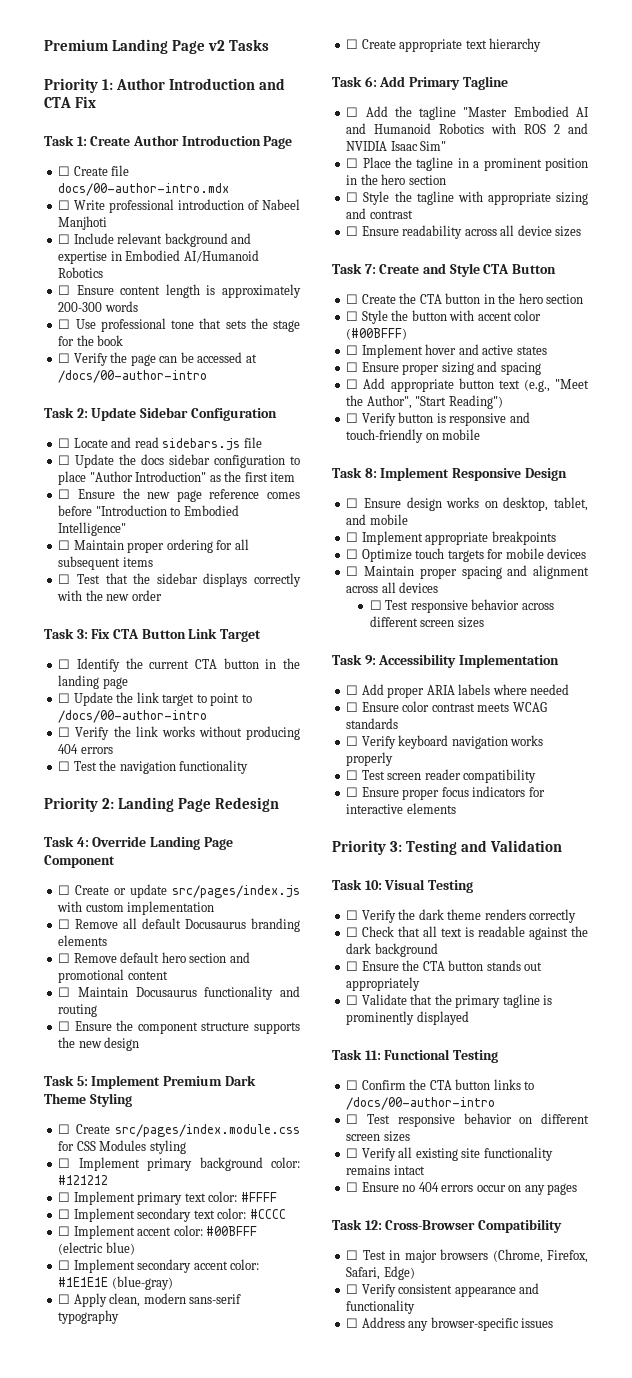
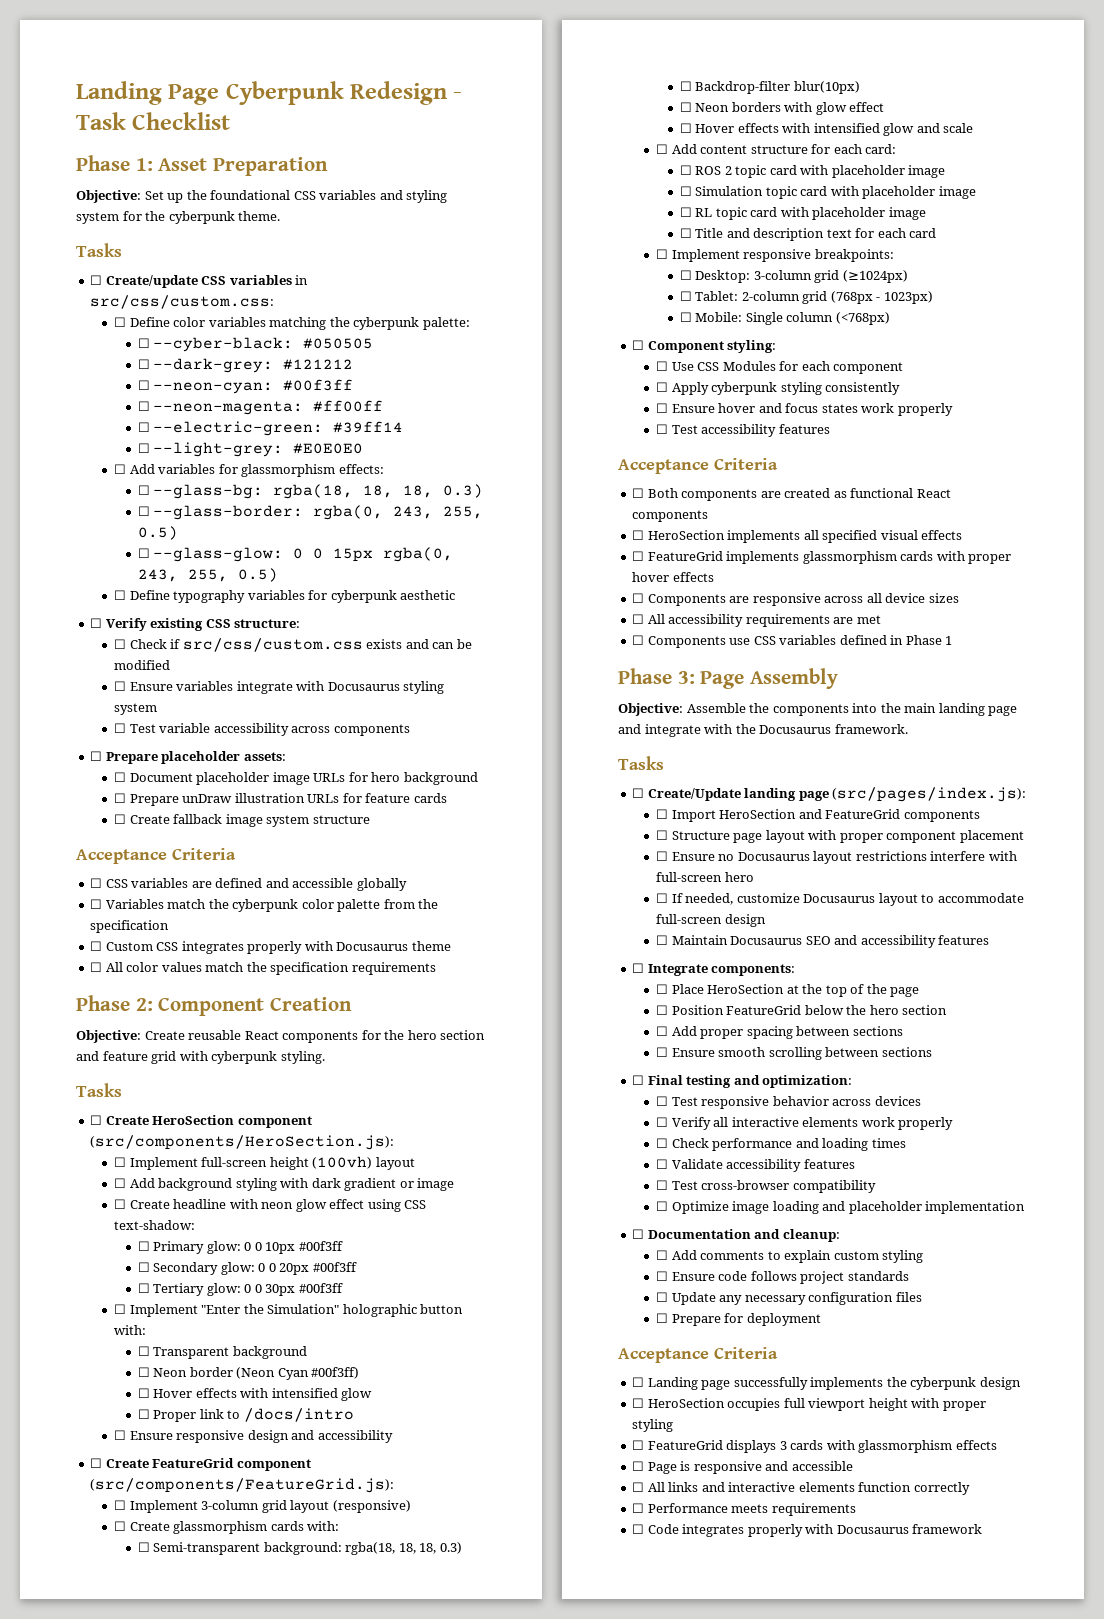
- Premium Landing Page v2 Tasks
- Priority 1: Author Introduction and CTA Fix
- Task 1: Create Author Introduction Page
- ☐ Create file docs/00-author-intro.mdx
- ☐ Write professional introduction of Nabeel Manjhoti
- ☐ Include relevant background and expertise in Embodied AI/Humanoid Robotics
- ☐ Ensure content length is approximately 200-300 words
- ☐ Use professional tone that sets the stage for the book
- ☐ Verify the page can be accessed at /docs/00-author-intro
- Task 2: Update Sidebar Configuration
- ☐ Locate and read sidebars.js file
- ☐ Update the docs sidebar configuration to place "Author Introduction" as the first item
- ☐ Ensure the new page reference comes before "Introduction to Embodied Intelligence"
- ☐ Maintain proper ordering for all subsequent items
- ☐ Test that the sidebar displays correctly with the new order
- Task 3: Fix CTA Button Link Target
- ☐ Identify the current CTA button in the landing page
- ☐ Update the link target to point to /docs/00-author-intro
- ☐ Verify the link works without producing 404 errors
- ☐ Test the navigation functionality
- Priority 2: Landing Page Redesign
- Task 4: Override Landing Page Component
- ☐ Create or update src/pages/index.js with custom implementation
- ☐ Remove all default Docusaurus branding elements
- ☐ Remove default hero section and promotional content
- ☐ Maintain Docusaurus functionality and routing
- ☐ Ensure the component structure supports the new design
- Task 5: Implement Premium Dark Theme Styling
- ☐ Create src/pages/index.module.css for CSS Modules styling
- ☐ Implement primary background color: #121212
- ☐ Implement primary text color: #FFFF
- ☐ Implement secondary text color: #CCCC
- ☐ Implement accent color: #00BFFF (electric blue)
- ☐ Implement secondary accent color: #1E1E1E (blue-gray)
- ☐ Apply clean, modern sans-serif typography
- ☐ Create appropriate text hierarchy
- Task 6: Add Primary Tagline
- ☐ Add the tagline "Master Embodied AI and Humanoid Robotics with ROS 2 and NVIDIA Isaac Sim"
- ☐ Place the tagline in a prominent position in the hero section
- ☐ Style the tagline with appropriate sizing and contrast
- ☐ Ensure readability across all device sizes
- Task 7: Create and Style CTA Button
- ☐ Create the CTA button in the hero section
- ☐ Style the button with accent color (#00BFFF)
- ☐ Implement hover and active states
- ☐ Ensure proper sizing and spacing
- ☐ Add appropriate button text (e.g., "Meet the Author", "Start Reading")
- ☐ Verify button is responsive and touch-friendly on mobile
- Task 8: Implement Responsive Design
- ☐ Ensure design works on desktop, tablet, and mobile
- ☐ Implement appropriate breakpoints
- ☐ Optimize touch targets for mobile devices
- ☐ Maintain proper spacing and alignment across all devices
+ Landing Page Cyberpunk Redesign - Task Checklist
+ Phase 1: Asset Preparation
+ Objective: Set up the foundational CSS variables and styling system for the cyberpunk theme.
+ Tasks
+ ☐ Create/update CSS variables in src/css/custom.css:
+ ☐ Define color variables matching the cyberpunk palette:
+ ☐ --cyber-black: #050505
+ ☐ --dark-grey: #121212
+ ☐ --neon-cyan: #00f3ff
+ ☐ --neon-magenta: #ff00ff
+ ☐ --electric-green: #39ff14
+ ☐ --light-grey: #E0E0E0
+ ☐ Add variables for glassmorphism effects:
+ ☐ --glass-bg: rgba(18, 18, 18, 0.3)
+ ☐ --glass-border: rgba(0, 243, 255, 0.5)
+ ☐ --glass-glow: 0 0 15px rgba(0, 243, 255, 0.5)
+ ☐ Define typography variables for cyberpunk aesthetic
+ ☐ Verify existing CSS structure:
+ ☐ Check if src/css/custom.css exists and can be modified
+ ☐ Ensure variables integrate with Docusaurus styling system
+ ☐ Test variable accessibility across components
+ ☐ Prepare placeholder assets:
+ ☐ Document placeholder image URLs for hero background
+ ☐ Prepare unDraw illustration URLs for feature cards
+ ☐ Create fallback image system structure
+ Acceptance Criteria
+ ☐ CSS variables are defined and accessible globally
+ ☐ Variables match the cyberpunk color palette from the specification
+ ☐ Custom CSS integrates properly with Docusaurus theme
+ ☐ All color values match the specification requirements
+ Phase 2: Component Creation
+ Objective: Create reusable React components for the hero section and feature grid with cyberpunk styling.
+ Tasks
+ ☐ Create HeroSection component (src/components/HeroSection.js):
+ ☐ Implement full-screen height (100vh) layout
+ ☐ Add background styling with dark gradient or image
+ ☐ Create headline with neon glow effect using CSS text-shadow:
+ ☐ Primary glow: 0 0 10px #00f3ff
+ ☐ Secondary glow: 0 0 20px #00f3ff
+ ☐ Tertiary glow: 0 0 30px #00f3ff
+ ☐ Implement "Enter the Simulation" holographic button with:
+ ☐ Transparent background
+ ☐ Neon border (Neon Cyan #00f3ff)
+ ☐ Hover effects with intensified glow
+ ☐ Proper link to /docs/intro
+ ☐ Ensure responsive design and accessibility
+ ☐ Create FeatureGrid component (src/components/FeatureGrid.js):
+ ☐ Implement 3-column grid layout (responsive)
+ ☐ Create glassmorphism cards with:
+ ☐ Semi-transparent background: rgba(18, 18, 18, 0.3)
+ ☐ Backdrop-filter blur(10px)
+ ☐ Neon borders with glow effect
+ ☐ Hover effects with intensified glow and scale
+ ☐ Add content structure for each card:
+ ☐ ROS 2 topic card with placeholder image
+ ☐ Simulation topic card with placeholder image
+ ☐ RL topic card with placeholder image
+ ☐ Title and description text for each card
+ ☐ Implement responsive breakpoints:
+ ☐ Desktop: 3-column grid (≥1024px)
+ ☐ Tablet: 2-column grid (768px - 1023px)
+ ☐ Mobile: Single column (<768px)
+ ☐ Component styling:
+ ☐ Use CSS Modules for each component
+ ☐ Apply cyberpunk styling consistently
+ ☐ Ensure hover and focus states work properly
+ ☐ Test accessibility features
+ Acceptance Criteria
+ ☐ Both components are created as functional React components
+ ☐ HeroSection implements all specified visual effects
+ ☐ FeatureGrid implements glassmorphism cards with proper hover effects
+ ☐ Components are responsive across all device sizes
+ ☐ All accessibility requirements are met
+ ☐ Components use CSS variables defined in Phase 1
+ Phase 3: Page Assembly
+ Objective: Assemble the components into the main landing page and integrate with the Docusaurus framework.
+ Tasks
+ ☐ Create/Update landing page (src/pages/index.js):
+ ☐ Import HeroSection and FeatureGrid components
+ ☐ Structure page layout with proper component placement
+ ☐ Ensure no Docusaurus layout restrictions interfere with full-screen hero
+ ☐ If needed, customize Docusaurus layout to accommodate full-screen design
+ ☐ Maintain Docusaurus SEO and accessibility features
+ ☐ Integrate components:
+ ☐ Place HeroSection at the top of the page
+ ☐ Position FeatureGrid below the hero section
+ ☐ Add proper spacing between sections
+ ☐ Ensure smooth scrolling between sections
+ ☐ Final testing and optimization:
- ☐ Test responsive behavior across different screen sizes
- Task 9: Accessibility Implementation
- ☐ Add proper ARIA labels where needed
- ☐ Ensure color contrast meets WCAG standards
- ☐ Verify keyboard navigation works properly
- ☐ Test screen reader compatibility
- ☐ Ensure proper focus indicators for interactive elements
- Priority 3: Testing and Validation
- Task 10: Visual Testing
- ☐ Verify the dark theme renders correctly
- ☐ Check that all text is readable against the dark background
- ☐ Ensure the CTA button stands out appropriately
- ☐ Validate that the primary tagline is prominently displayed
- Task 11: Functional Testing
- ☐ Confirm the CTA button links to /docs/00-author-intro
- ☐ Test responsive behavior on different screen sizes
- ☐ Verify all existing site functionality remains intact
- ☐ Ensure no 404 errors occur on any pages
- Task 12: Cross-Browser Compatibility
- ☐ Test in major browsers (Chrome, Firefox, Safari, Edge)
- ☐ Verify consistent appearance and functionality
- ☐ Address any browser-specific issues
+ ☐ Test responsive behavior across devices
+ ☐ Verify all interactive elements work properly
+ ☐ Check performance and loading times
+ ☐ Validate accessibility features
+ ☐ Test cross-browser compatibility
+ ☐ Optimize image loading and placeholder implementation
+ ☐ Documentation and cleanup:
+ ☐ Add comments to explain custom styling
+ ☐ Ensure code follows project standards
+ ☐ Update any necessary configuration files
+ ☐ Prepare for deployment
+ Acceptance Criteria
+ ☐ Landing page successfully implements the cyberpunk design
+ ☐ HeroSection occupies full viewport height with proper styling
+ ☐ FeatureGrid displays 3 cards with glassmorphism effects
+ ☐ Page is responsive and accessible
+ ☐ All links and interactive elements function correctly
+ ☐ Performance meets requirements
+ ☐ Code integrates properly with Docusaurus framework

